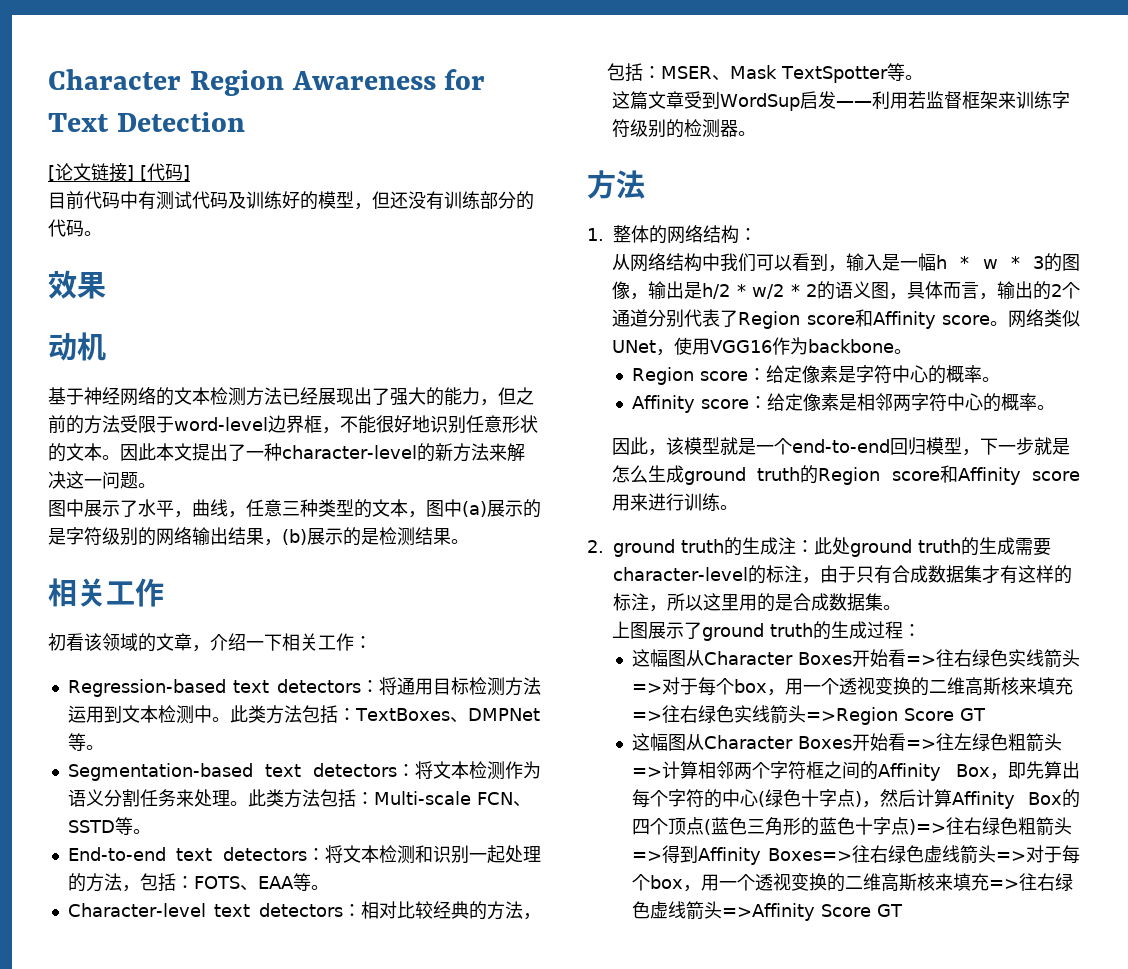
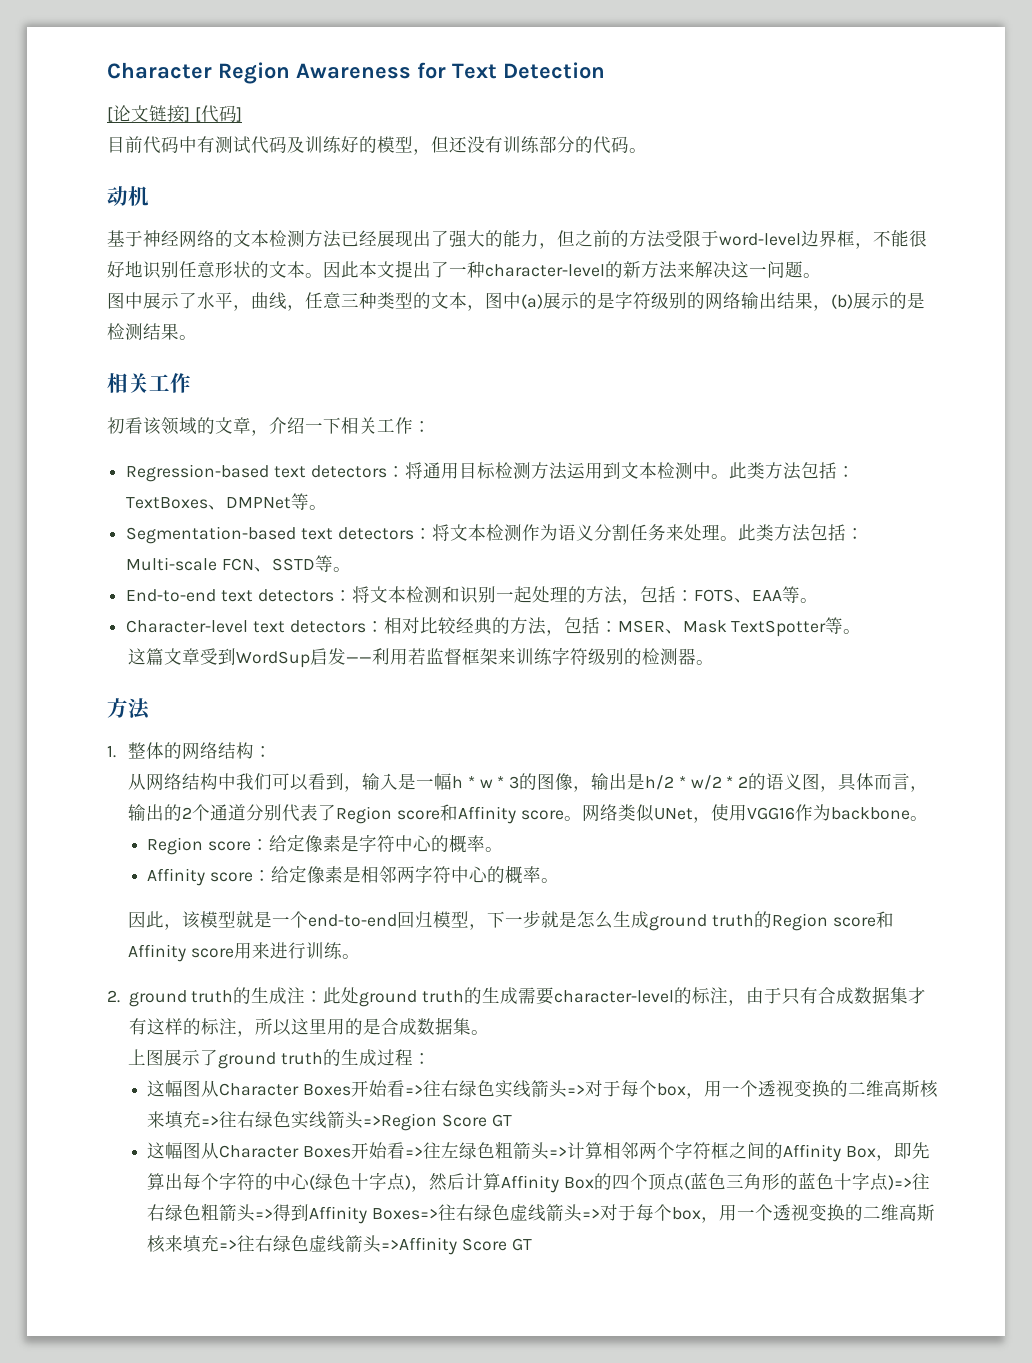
- 效果

